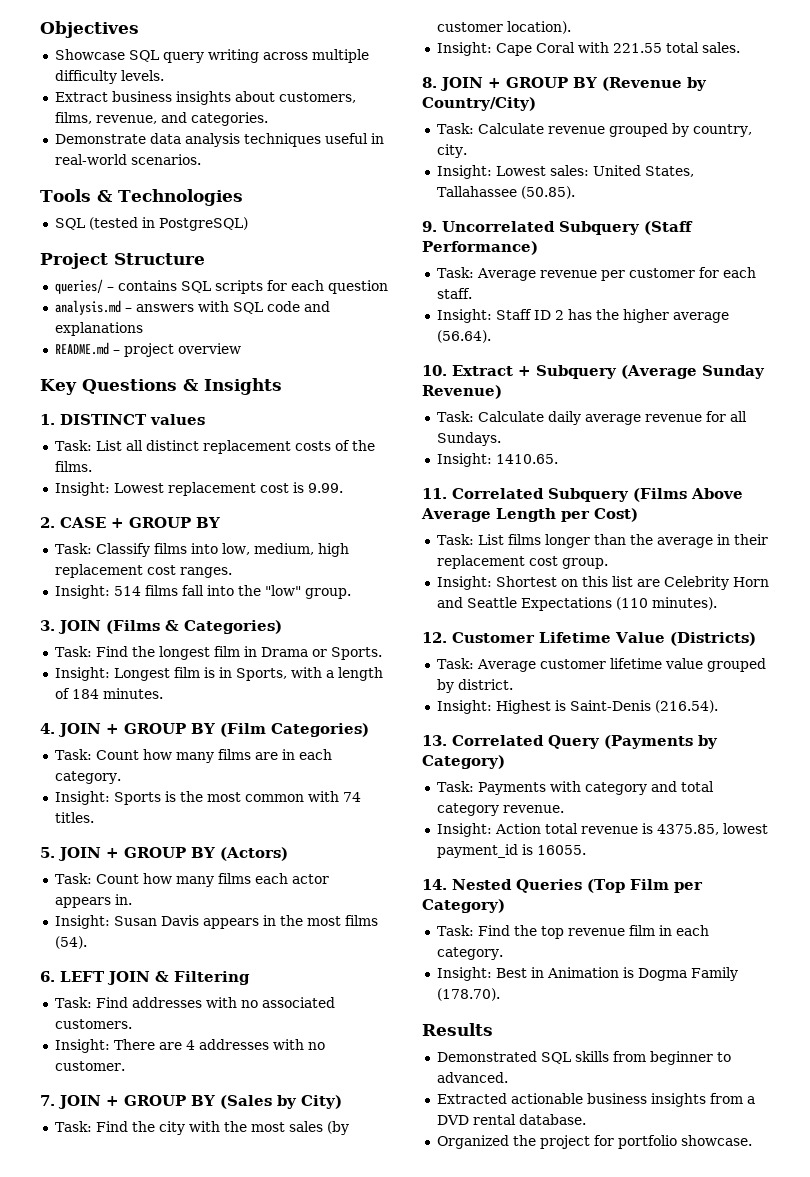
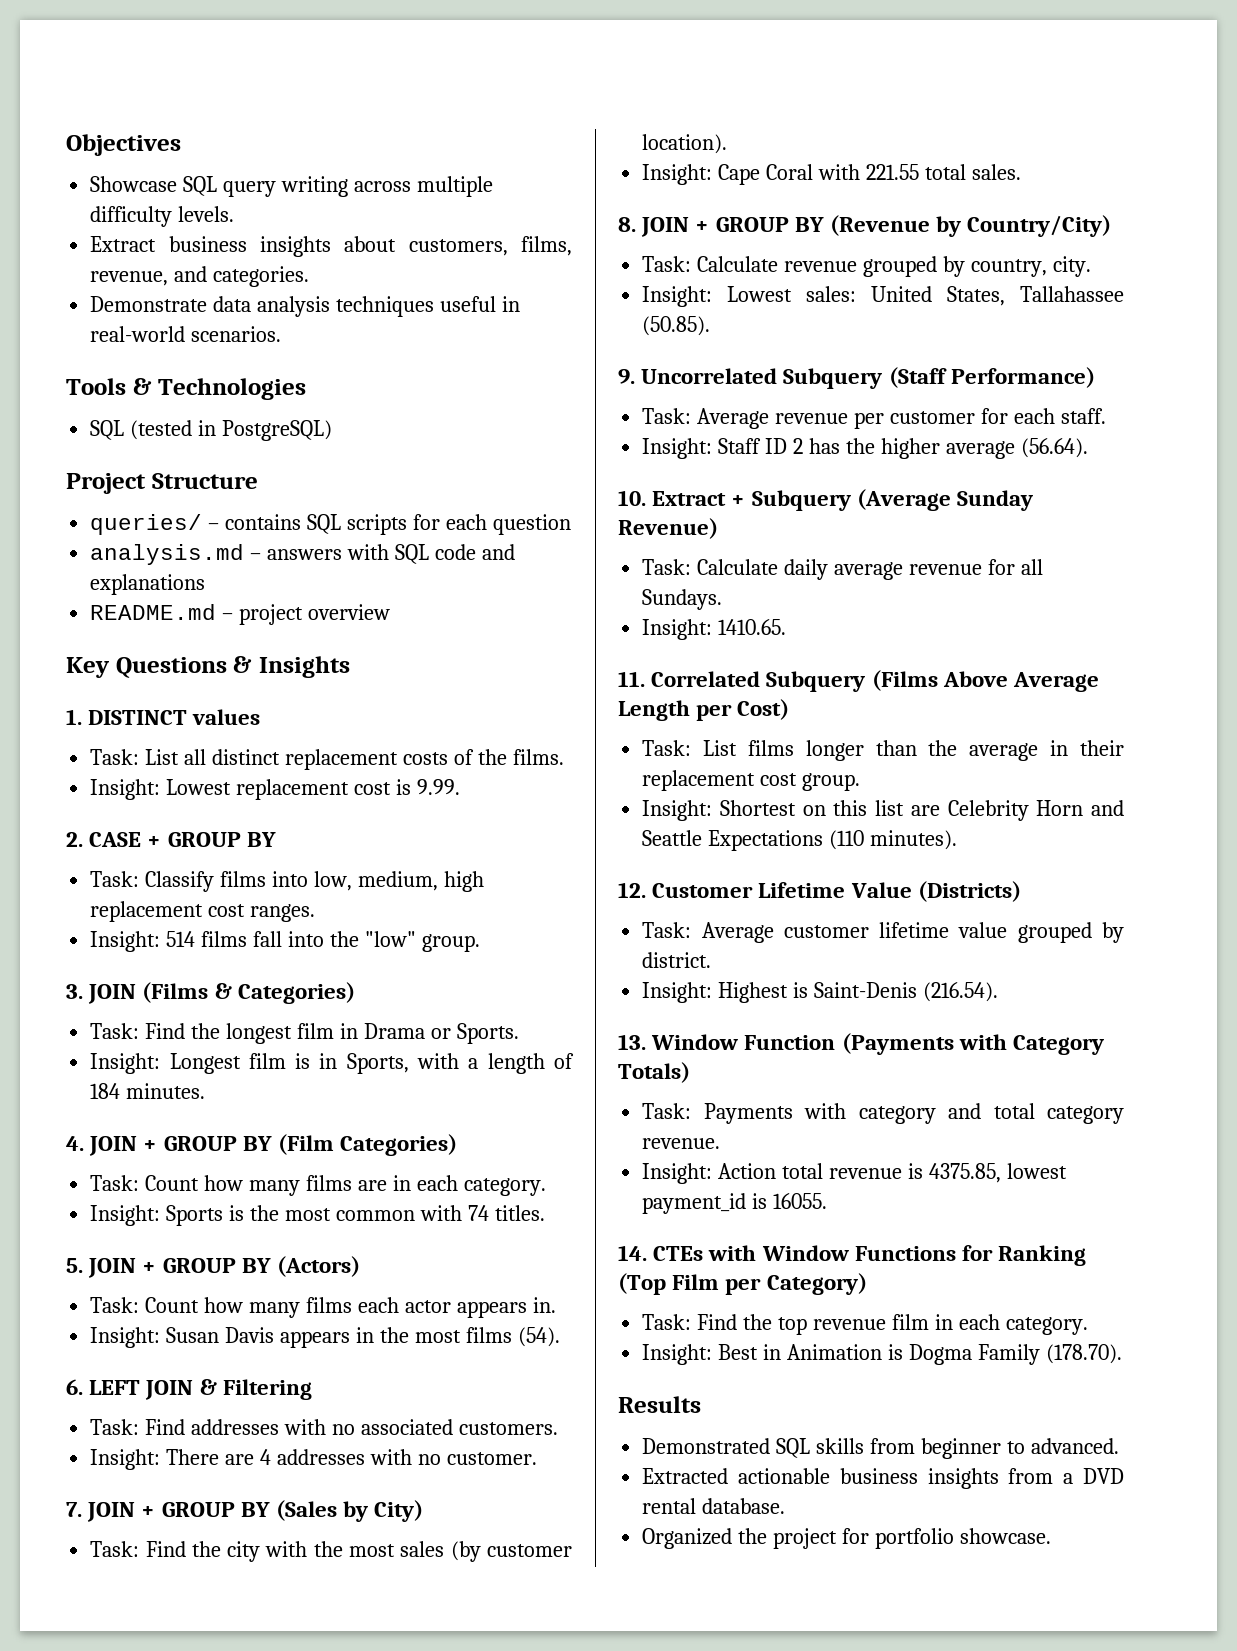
- 13. Correlated Query (Payments by Category)
+ 13. Window Function (Payments with Category Totals)
- 14. Nested Queries (Top Film per Category)
+ 14. CTEs with Window Functions for Ranking (Top Film per Category)

